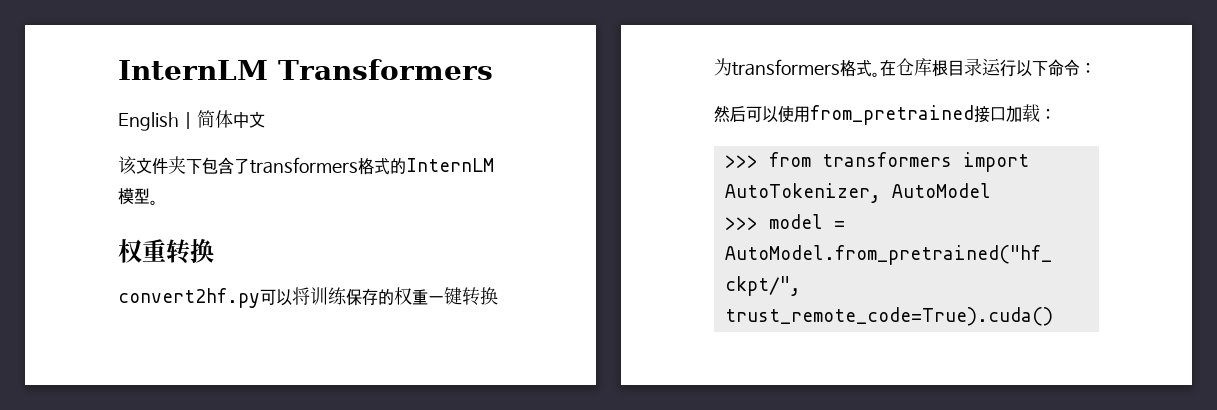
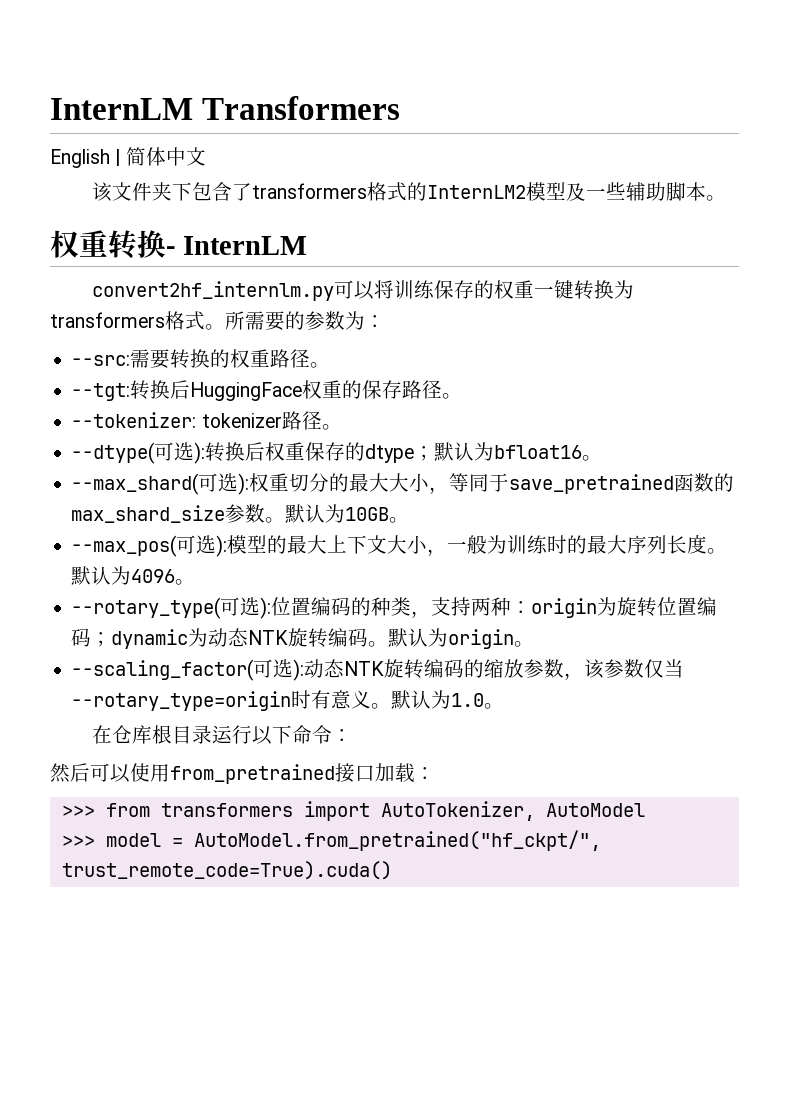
- 该文件夹下包含了transformers格式的InternLM模型。
+ 该文件夹下包含了transformers格式的InternLM2模型及一些辅助脚本。
- 权重转换
- convert2hf.py可以将训练保存的权重一键转换为transformers格式。在仓库根目录运行以下命令：
+ 权重转换- InternLM
+ convert2hf_internlm.py可以将训练保存的权重一键转换为transformers格式。所需要的参数为：
+ --src:需要转换的权重路径。
+ --tgt:转换后HuggingFace权重的保存路径。
+ --tokenizer: tokenizer路径。
+ --dtype(可选):转换后权重保存的dtype；默认为bfloat16。
+ --max_shard(可选):权重切分的最大大小，等同于save_pretrained函数的max_shard_size参数。默认为10GB。
+ --max_pos(可选):模型的最大上下文大小，一般为训练时的最大序列长度。默认为4096。
+ --rotary_type(可选):位置编码的种类，支持两种：origin为旋转位置编码；dynamic为动态NTK旋转编码。默认为origin。
+ --scaling_factor(可选):动态NTK旋转编码的缩放参数，该参数仅当--rotary_type=origin时有意义。默认为1.0。
+ 在仓库根目录运行以下命令：

